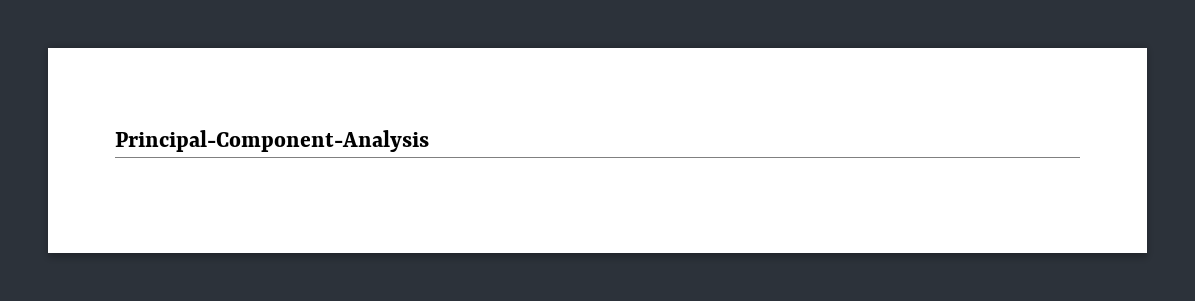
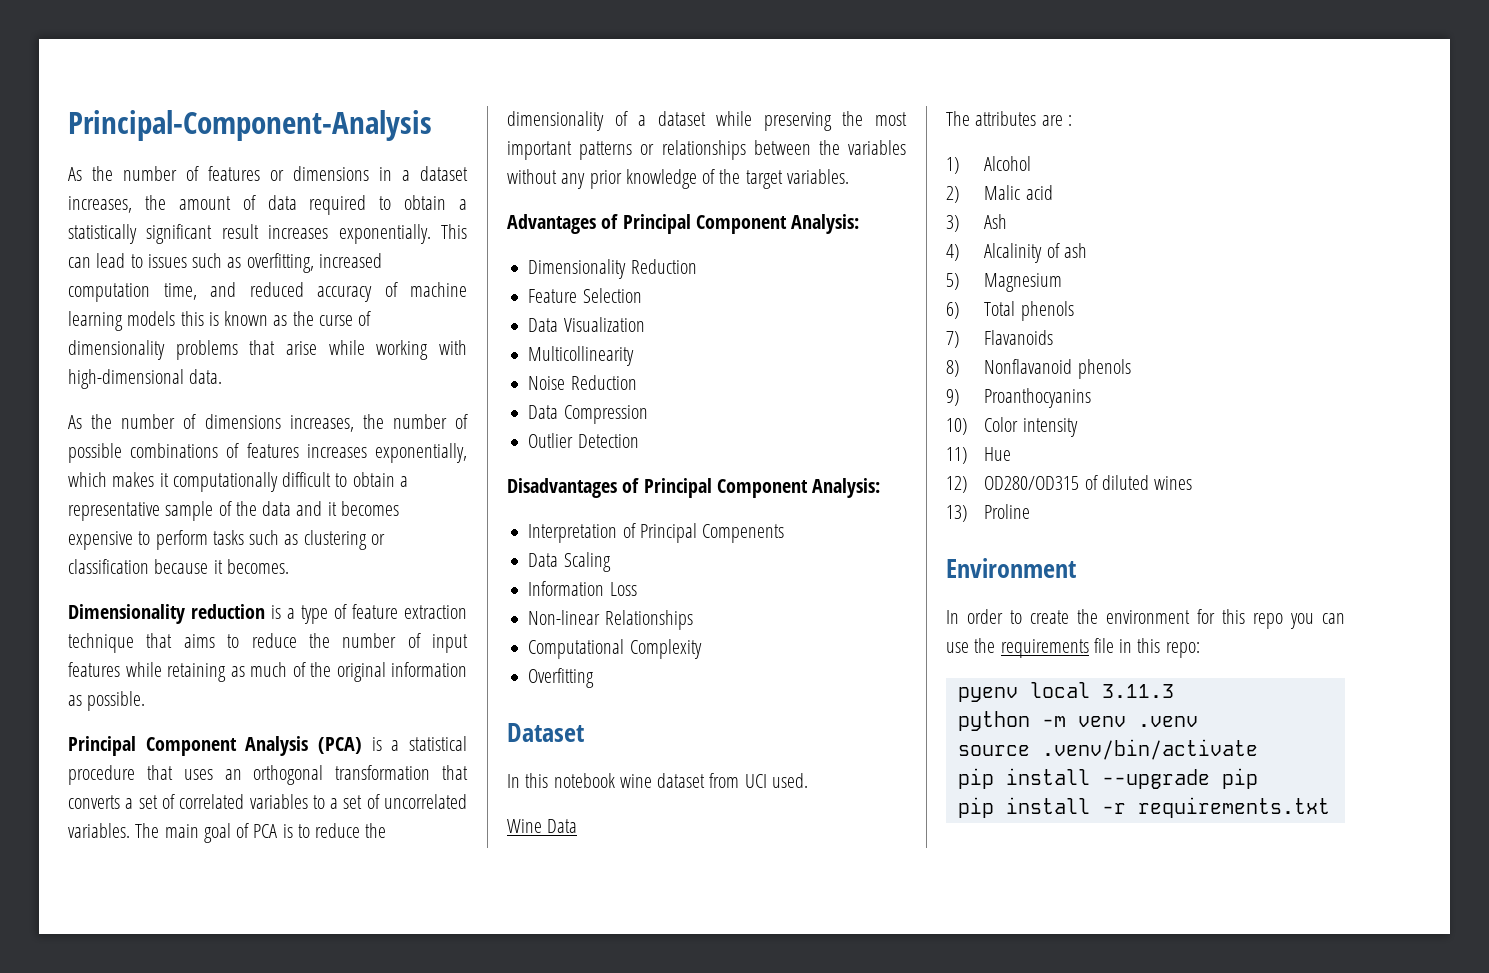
+ As the number of features or dimensions in a dataset increases, the amount of data required to obtain a statistically significant result increases exponentially. This can lead to issues such as overfitting, increased computation time, and reduced accuracy of machine learning models this is known as the curse of dimensionality problems that arise while working with high-dimensional data.
+ As the number of dimensions increases, the number of possible combinations of features increases exponentially, which makes it computationally difficult to obtain a representative sample of the data and it becomes expensive to perform tasks such as clustering or classification because it becomes.
+ Dimensionality reduction is a type of feature extraction technique that aims to reduce the number of input features while retaining as much of the original information as possible.
+ Principal Component Analysis (PCA) is a statistical procedure that uses an orthogonal transformation that converts a set of correlated variables to a set of uncorrelated variables. The main goal of PCA is to reduce the dimensionality of a dataset while preserving the most important patterns or relationships between the variables without any prior knowledge of the target variables.
+ Advantages of Principal Component Analysis:
+ Dimensionality Reduction
+ Feature Selection
+ Data Visualization
+ Multicollinearity
+ Noise Reduction
+ Data Compression
+ Outlier Detection
+ Disadvantages of Principal Component Analysis:
+ Interpretation of Principal Compenents
+ Data Scaling
+ Information Loss
+ Non-linear Relationships
+ Computational Complexity
+ Overfitting
+ Dataset
+ In this notebook wine dataset from UCI used.
+ Wine Data
+ The attributes are :
+ 1) Alcohol
+ 2) Malic acid
+ 3) Ash
+ 4) Alcalinity of ash
+ 5) Magnesium
+ 6) Total phenols
+ 7) Flavanoids
+ 8) Nonflavanoid phenols
+ 9) Proanthocyanins
+ 10) Color intensity
+ 11) Hue
+ 12) OD280/OD315 of diluted wines
+ 13) Proline
+ Environment
+ In order to create the environment for this repo you can use the requirements file in this repo:
+ pyenv local 3.11.3
+ python -m venv .venv
+ source .venv/bin/activate
+ pip install --upgrade pip
+ pip install -r requirements.txt

